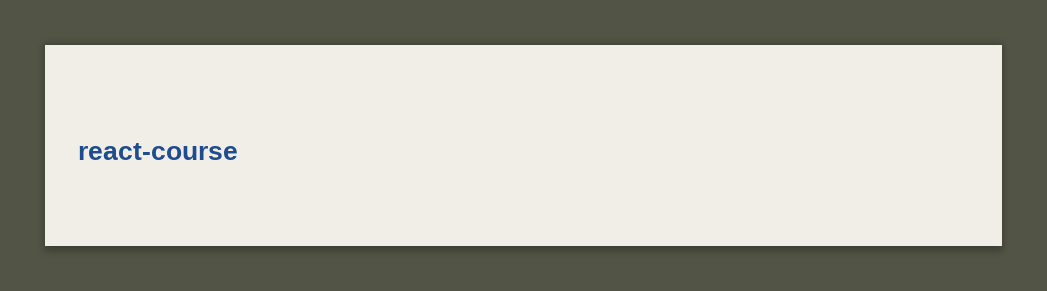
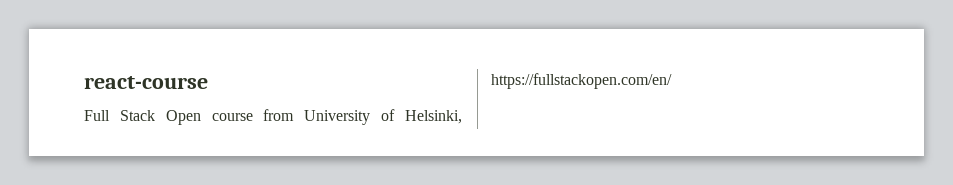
+ Full Stack Open course from University of Helsinki, https://fullstackopen.com/en/

